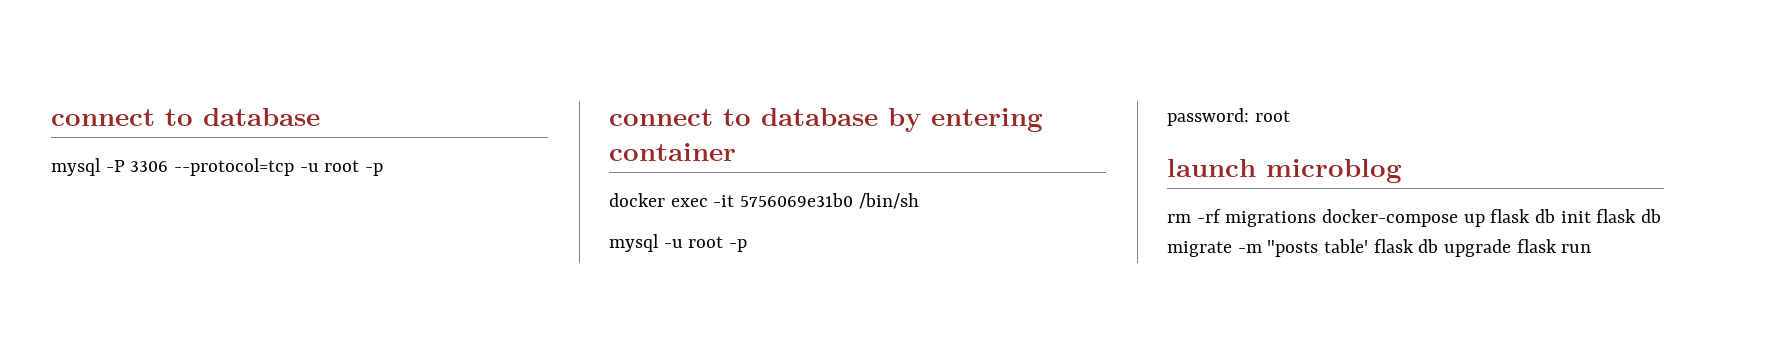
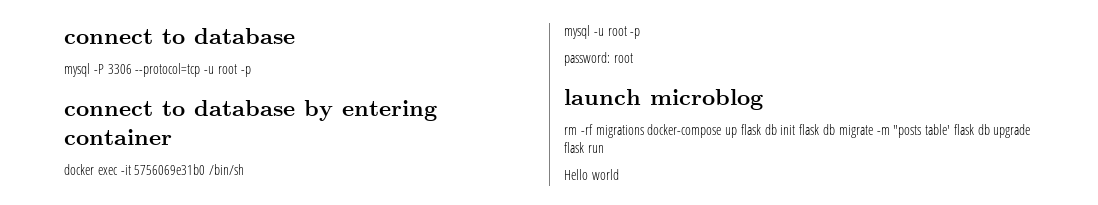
+ Hello world

